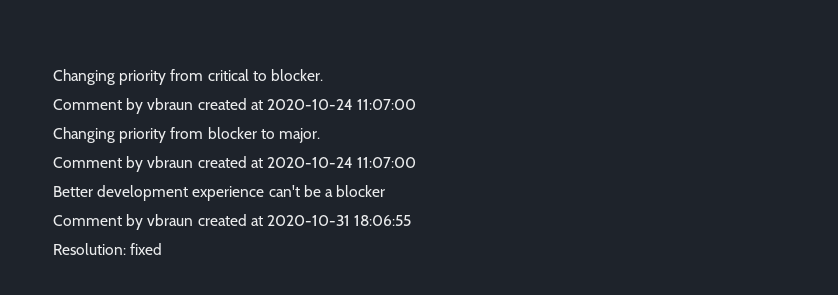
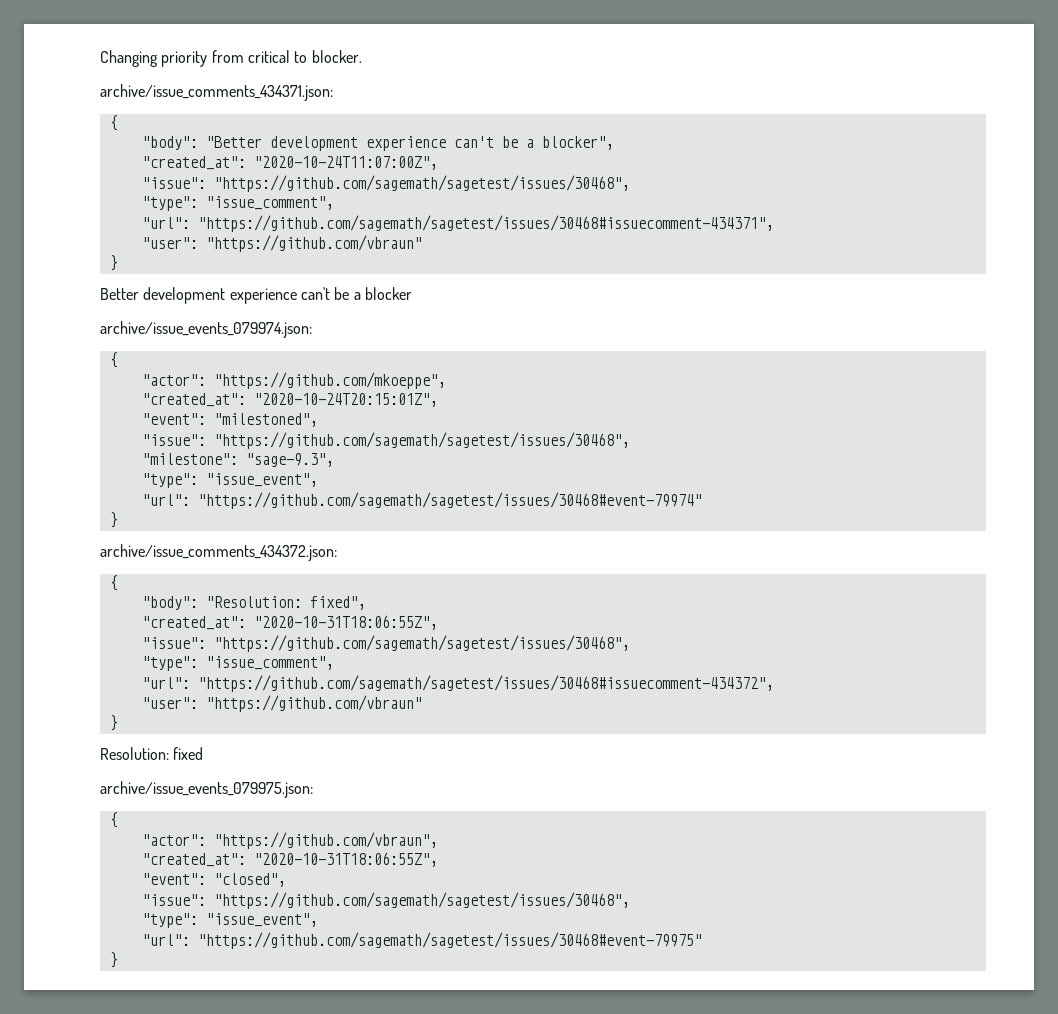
  Changing priority from critical to blocker.
- Comment by vbraun created at 2020-10-24 11:07:00
- Changing priority from blocker to major.
- Comment by vbraun created at 2020-10-24 11:07:00
+ archive/issue_comments_434371.json:
+ {
+ "body": "Better development experience can't be a blocker",
+ "created_at": "2020-10-24T11:07:00Z",
+ "issue": "https://github.com/sagemath/sagetest/issues/30468",
+ "type": "issue_comment",
+ "url": "https://github.com/sagemath/sagetest/issues/30468#issuecomment-434371",
+ "user": "https://github.com/vbraun"
+ }
- Comment by vbraun created at 2020-10-31 18:06:55
+ archive/issue_events_079974.json:
+ {
+ "actor": "https://github.com/mkoeppe",
+ "created_at": "2020-10-24T20:15:01Z",
+ "event": "milestoned",
+ "issue": "https://github.com/sagemath/sagetest/issues/30468",
+ "milestone": "sage-9.3",
+ "type": "issue_event",
+ "url": "https://github.com/sagemath/sagetest/issues/30468#event-79974"
+ }
+ archive/issue_comments_434372.json:
+ {
+ "body": "Resolution: fixed",
+ "created_at": "2020-10-31T18:06:55Z",
+ "issue": "https://github.com/sagemath/sagetest/issues/30468",
+ "type": "issue_comment",
+ "url": "https://github.com/sagemath/sagetest/issues/30468#issuecomment-434372",
+ "user": "https://github.com/vbraun"
+ }
  Resolution: fixed
+ archive/issue_events_079975.json:
+ {
+ "actor": "https://github.com/vbraun",
+ "created_at": "2020-10-31T18:06:55Z",
+ "event": "closed",
+ "issue": "https://github.com/sagemath/sagetest/issues/30468",
+ "type": "issue_event",
+ "url": "https://github.com/sagemath/sagetest/issues/30468#event-79975"
+ }

